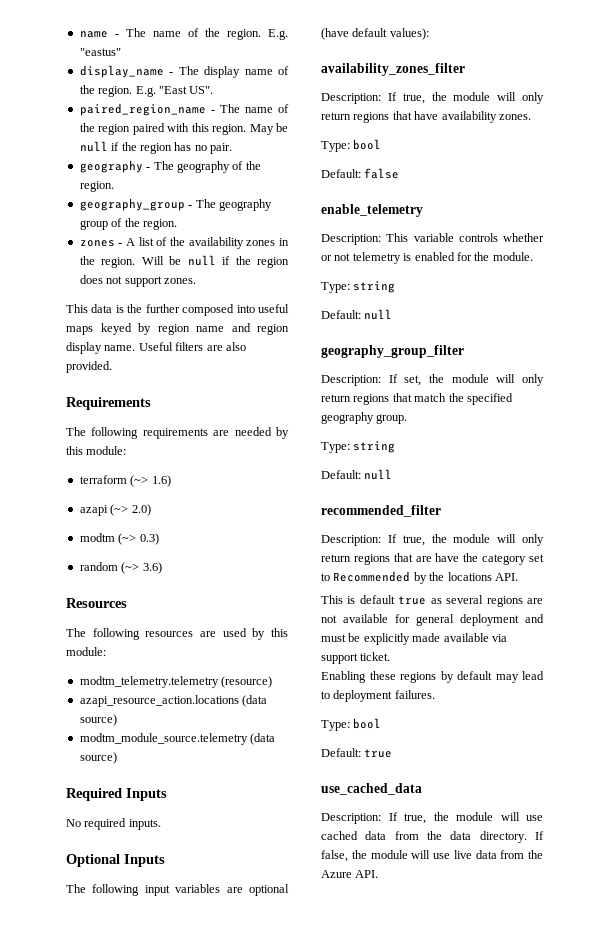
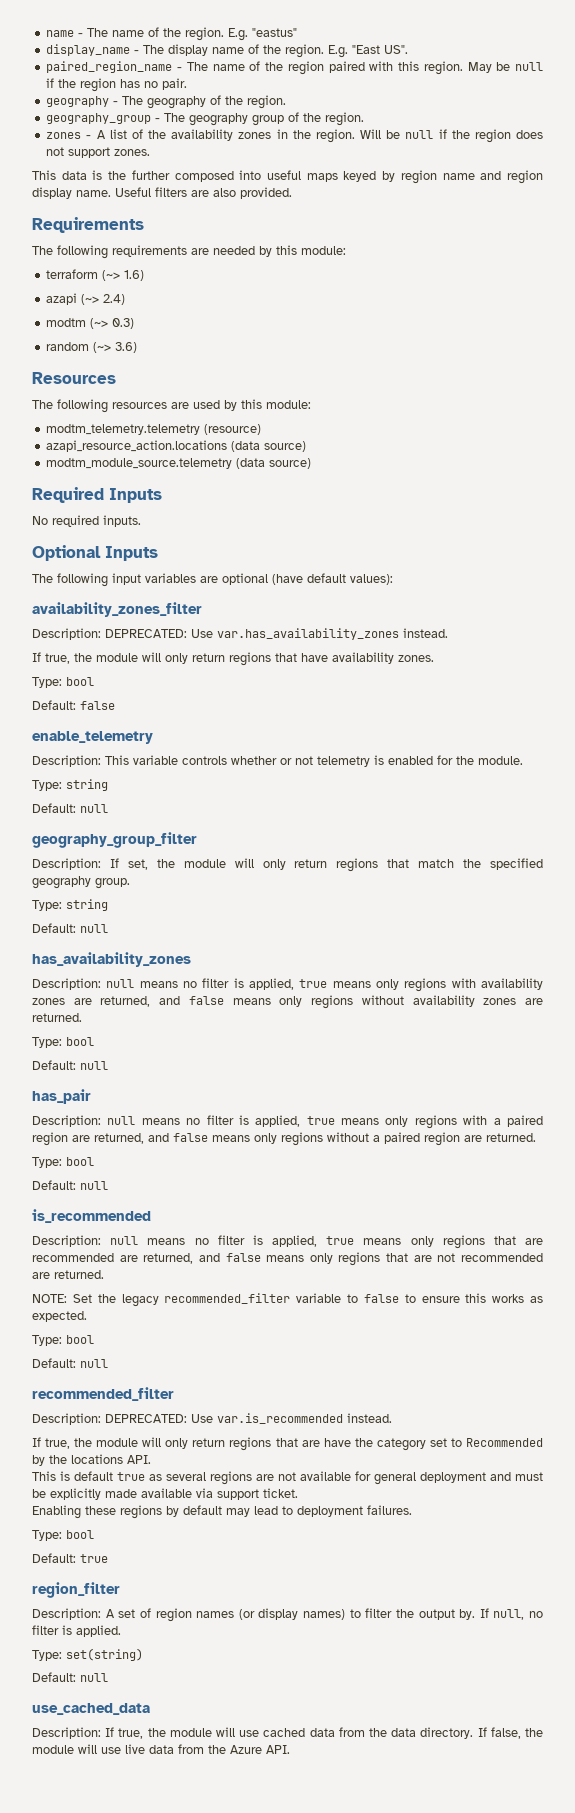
- azapi (~> 2.0)
+ azapi (~> 2.4)
- Description: If true, the module will only return regions that have availability zones.
+ Description: DEPRECATED: Use var.has_availability_zones instead.
+ If true, the module will only return regions that have availability zones.
+ has_availability_zones
+ Description: null means no filter is applied, true means only regions with availability zones are returned, and false means only regions without availability zones are returned.
+ Type: bool
+ Default: null
+ has_pair
+ Description: null means no filter is applied, true means only regions with a paired region are returned, and false means only regions without a paired region are returned.
+ Type: bool
+ Default: null
+ is_recommended
+ Description: null means no filter is applied, true means only regions that are recommended are returned, and false means only regions that are not recommended are returned.
+ NOTE: Set the legacy recommended_filter variable to false to ensure this works as expected.
+ Type: bool
+ Default: null
  recommended_filter
- Description: If true, the module will only return regions that are have the category set to Recommended by the locations API.
+ Description: DEPRECATED: Use var.is_recommended instead.
+ If true, the module will only return regions that are have the category set to Recommended by the locations API.
+ region_filter
+ Description: A set of region names (or display names) to filter the output by. If null, no filter is applied.
+ Type: set(string)
+ Default: null

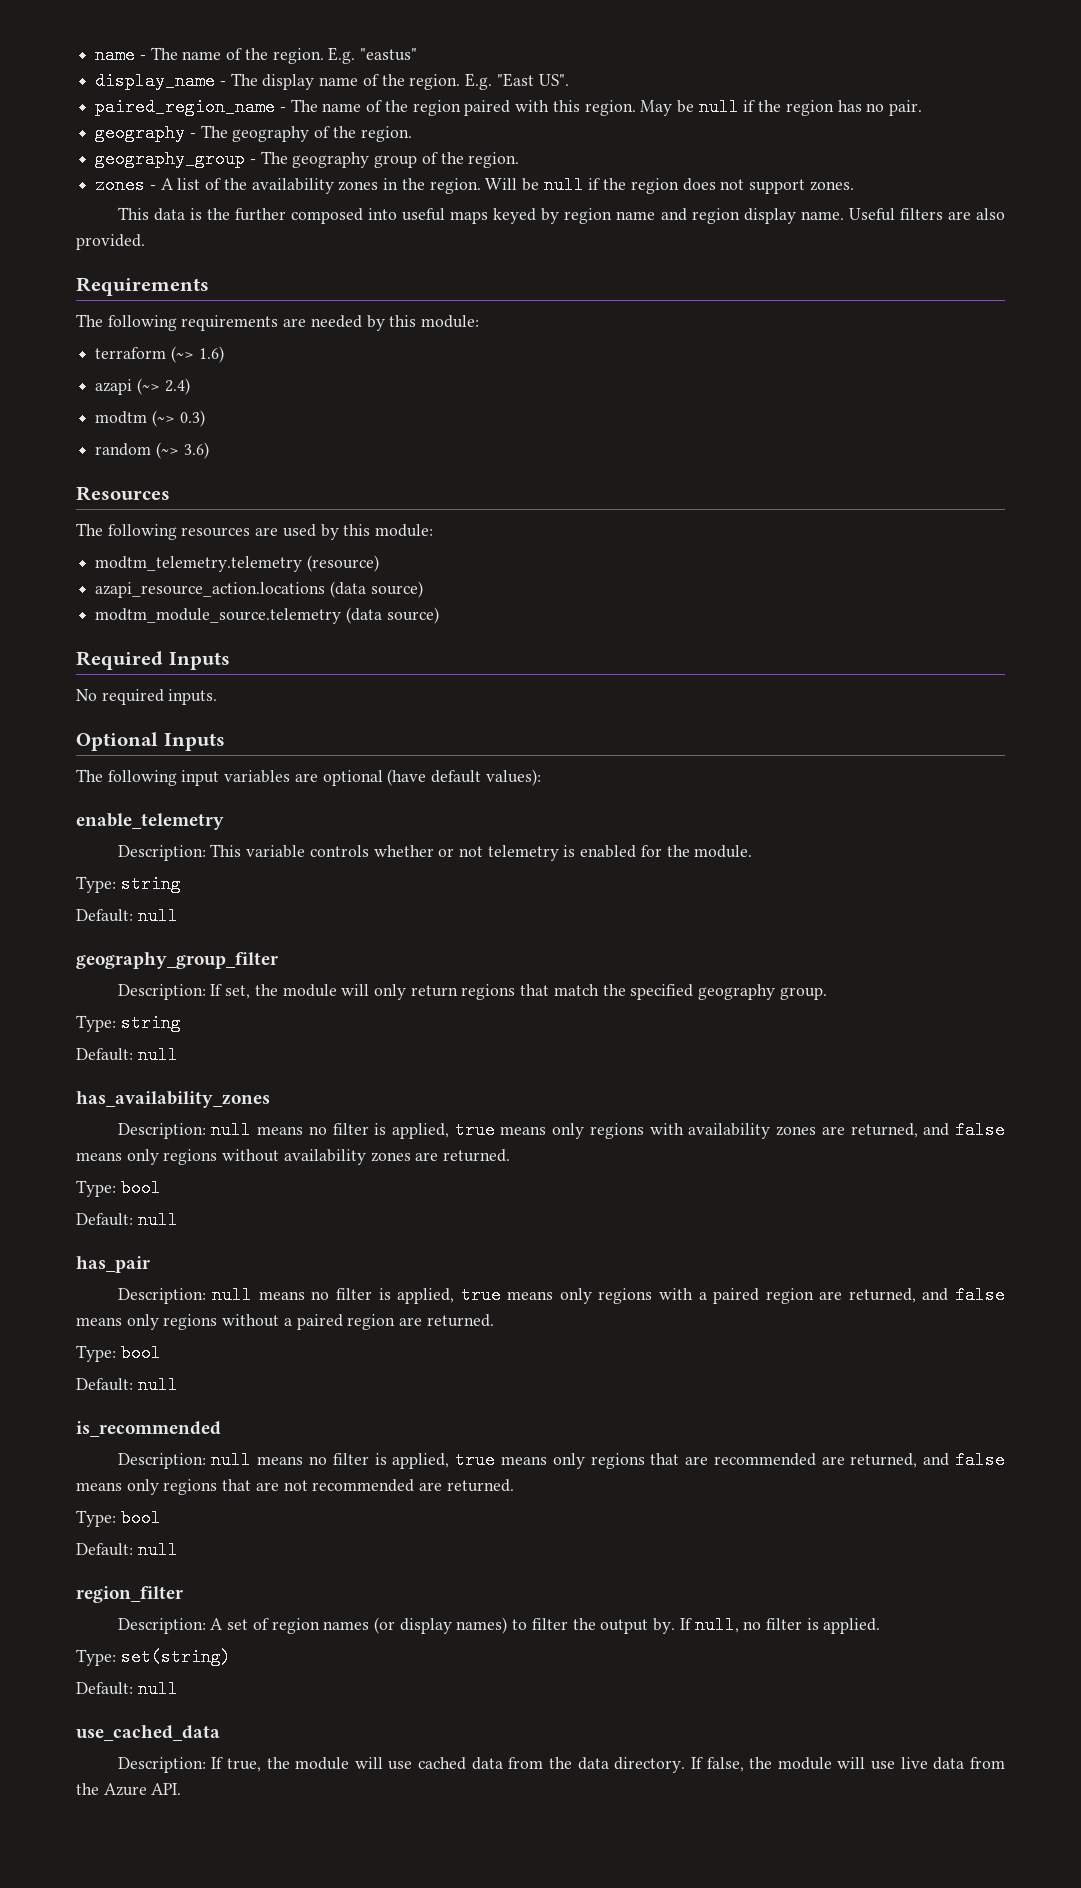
- availability_zones_filter
- Description: DEPRECATED: Use var.has_availability_zones instead.
- If true, the module will only return regions that have availability zones.
- Type: bool
- Default: false
  Description: null means no filter is applied, true means only regions that are recommended are returned, and false means only regions that are not recommended are returned.
- NOTE: Set the legacy recommended_filter variable to false to ensure this works as expected.
  Type: bool
  Default: null
- recommended_filter
- Description: DEPRECATED: Use var.is_recommended instead.
- If true, the module will only return regions that are have the category set to Recommended by the locations API.
- This is default true as several regions are not available for general deployment and must be explicitly made available via support ticket.
- Enabling these regions by default may lead to deployment failures.
- Type: bool
- Default: true

